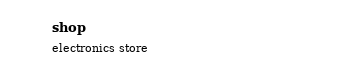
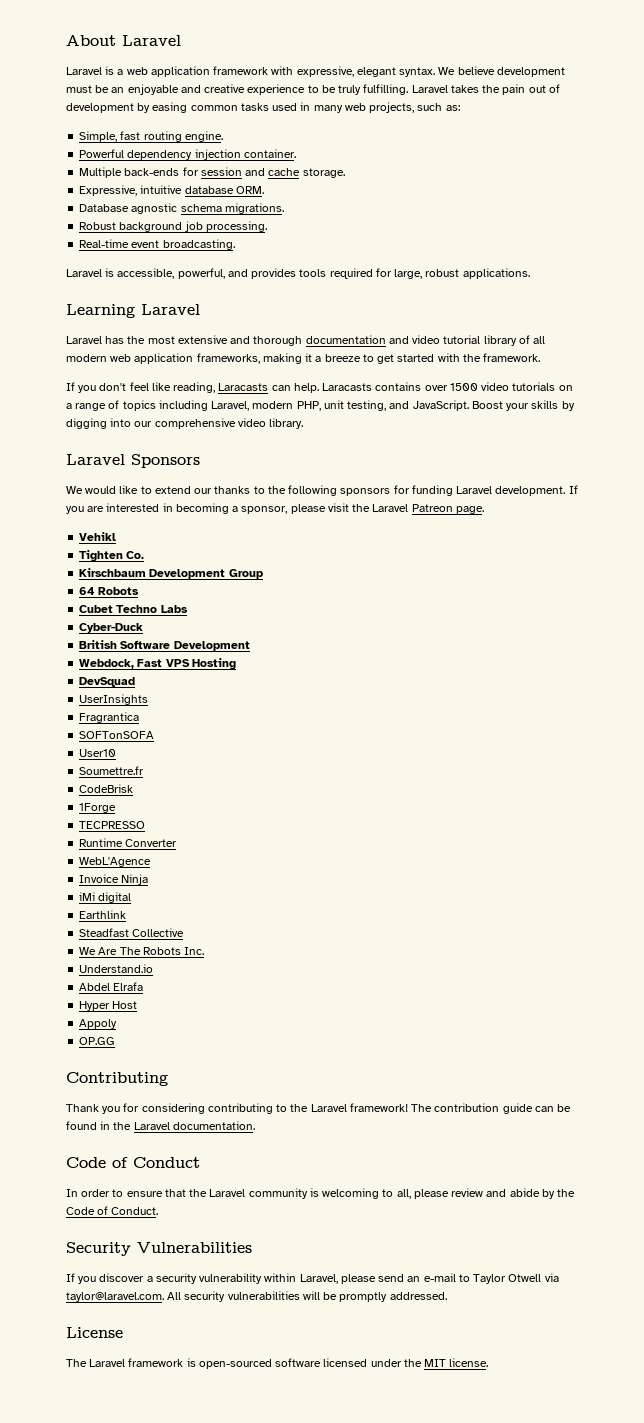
- shop
- electronics store
+ About Laravel
+ Laravel is a web application framework with expressive, elegant syntax. We believe development must be an enjoyable and creative experience to be truly fulfilling. Laravel takes the pain out of development by easing common tasks used in many web projects, such as:
+ Simple, fast routing engine.
+ Powerful dependency injection container.
+ Multiple back-ends for session and cache storage.
+ Expressive, intuitive database ORM.
+ Database agnostic schema migrations.
+ Robust background job processing.
+ Real-time event broadcasting.
+ Laravel is accessible, powerful, and provides tools required for large, robust applications.
+ Learning Laravel
+ Laravel has the most extensive and thorough documentation and video tutorial library of all modern web application frameworks, making it a breeze to get started with the framework.
+ If you don't feel like reading, Laracasts can help. Laracasts contains over 1500 video tutorials on a range of topics including Laravel, modern PHP, unit testing, and JavaScript. Boost your skills by digging into our comprehensive video library.
+ Laravel Sponsors
+ We would like to extend our thanks to the following sponsors for funding Laravel development. If you are interested in becoming a sponsor, please visit the Laravel Patreon page.
+ Vehikl
+ Tighten Co.
+ Kirschbaum Development Group
+ 64 Robots
+ Cubet Techno Labs
+ Cyber-Duck
+ British Software Development
+ Webdock, Fast VPS Hosting
+ DevSquad
+ UserInsights
+ Fragrantica
+ SOFTonSOFA
+ User10
+ Soumettre.fr
+ CodeBrisk
+ 1Forge
+ TECPRESSO
+ Runtime Converter
+ WebL'Agence
+ Invoice Ninja
+ iMi digital
+ Earthlink
+ Steadfast Collective
+ We Are The Robots Inc.
+ Understand.io
+ Abdel Elrafa
+ Hyper Host
+ Appoly
+ OP.GG
+ Contributing
+ Thank you for considering contributing to the Laravel framework! The contribution guide can be found in the Laravel documentation.
+ Code of Conduct
+ In order to ensure that the Laravel community is welcoming to all, please review and abide by the Code of Conduct.
+ Security Vulnerabilities
+ If you discover a security vulnerability within Laravel, please send an e-mail to Taylor Otwell via taylor@laravel.com. All security vulnerabilities will be promptly addressed.
+ License
+ The Laravel framework is open-sourced software licensed under the MIT license.

